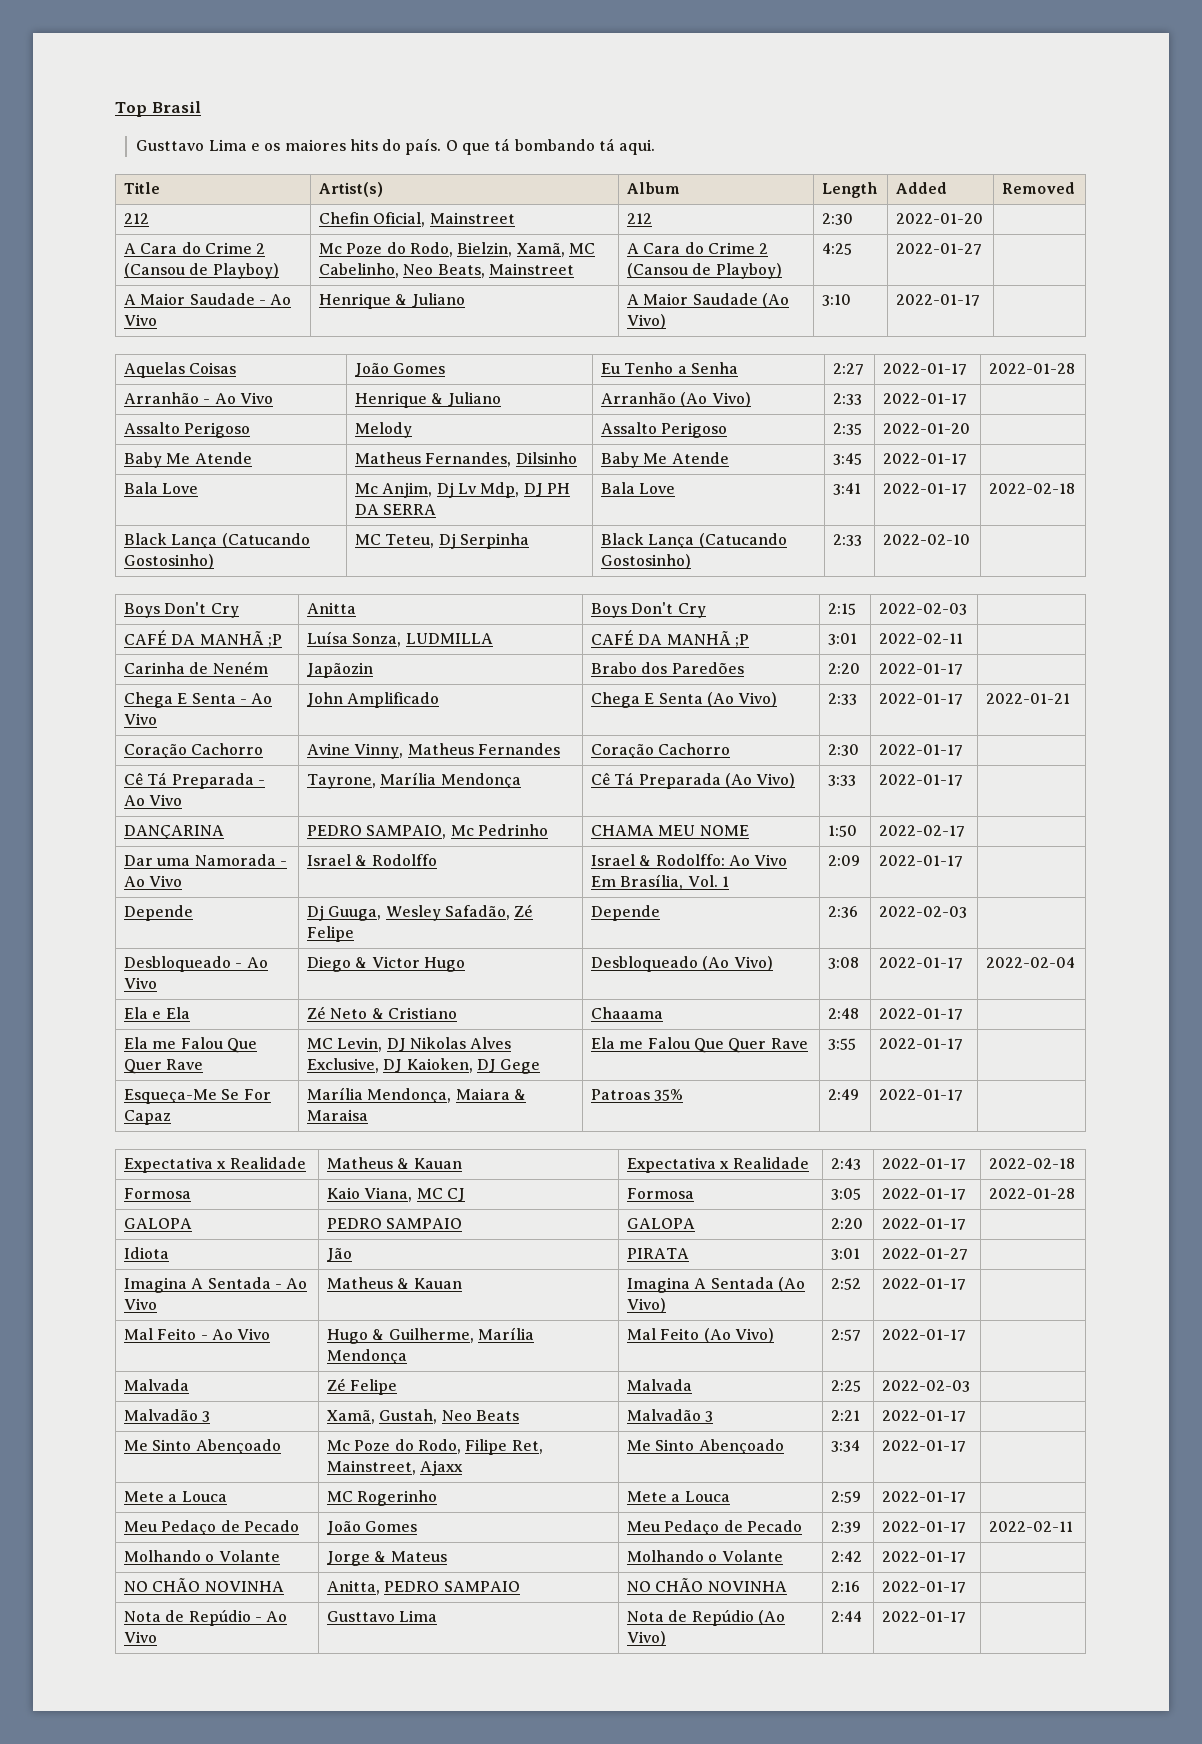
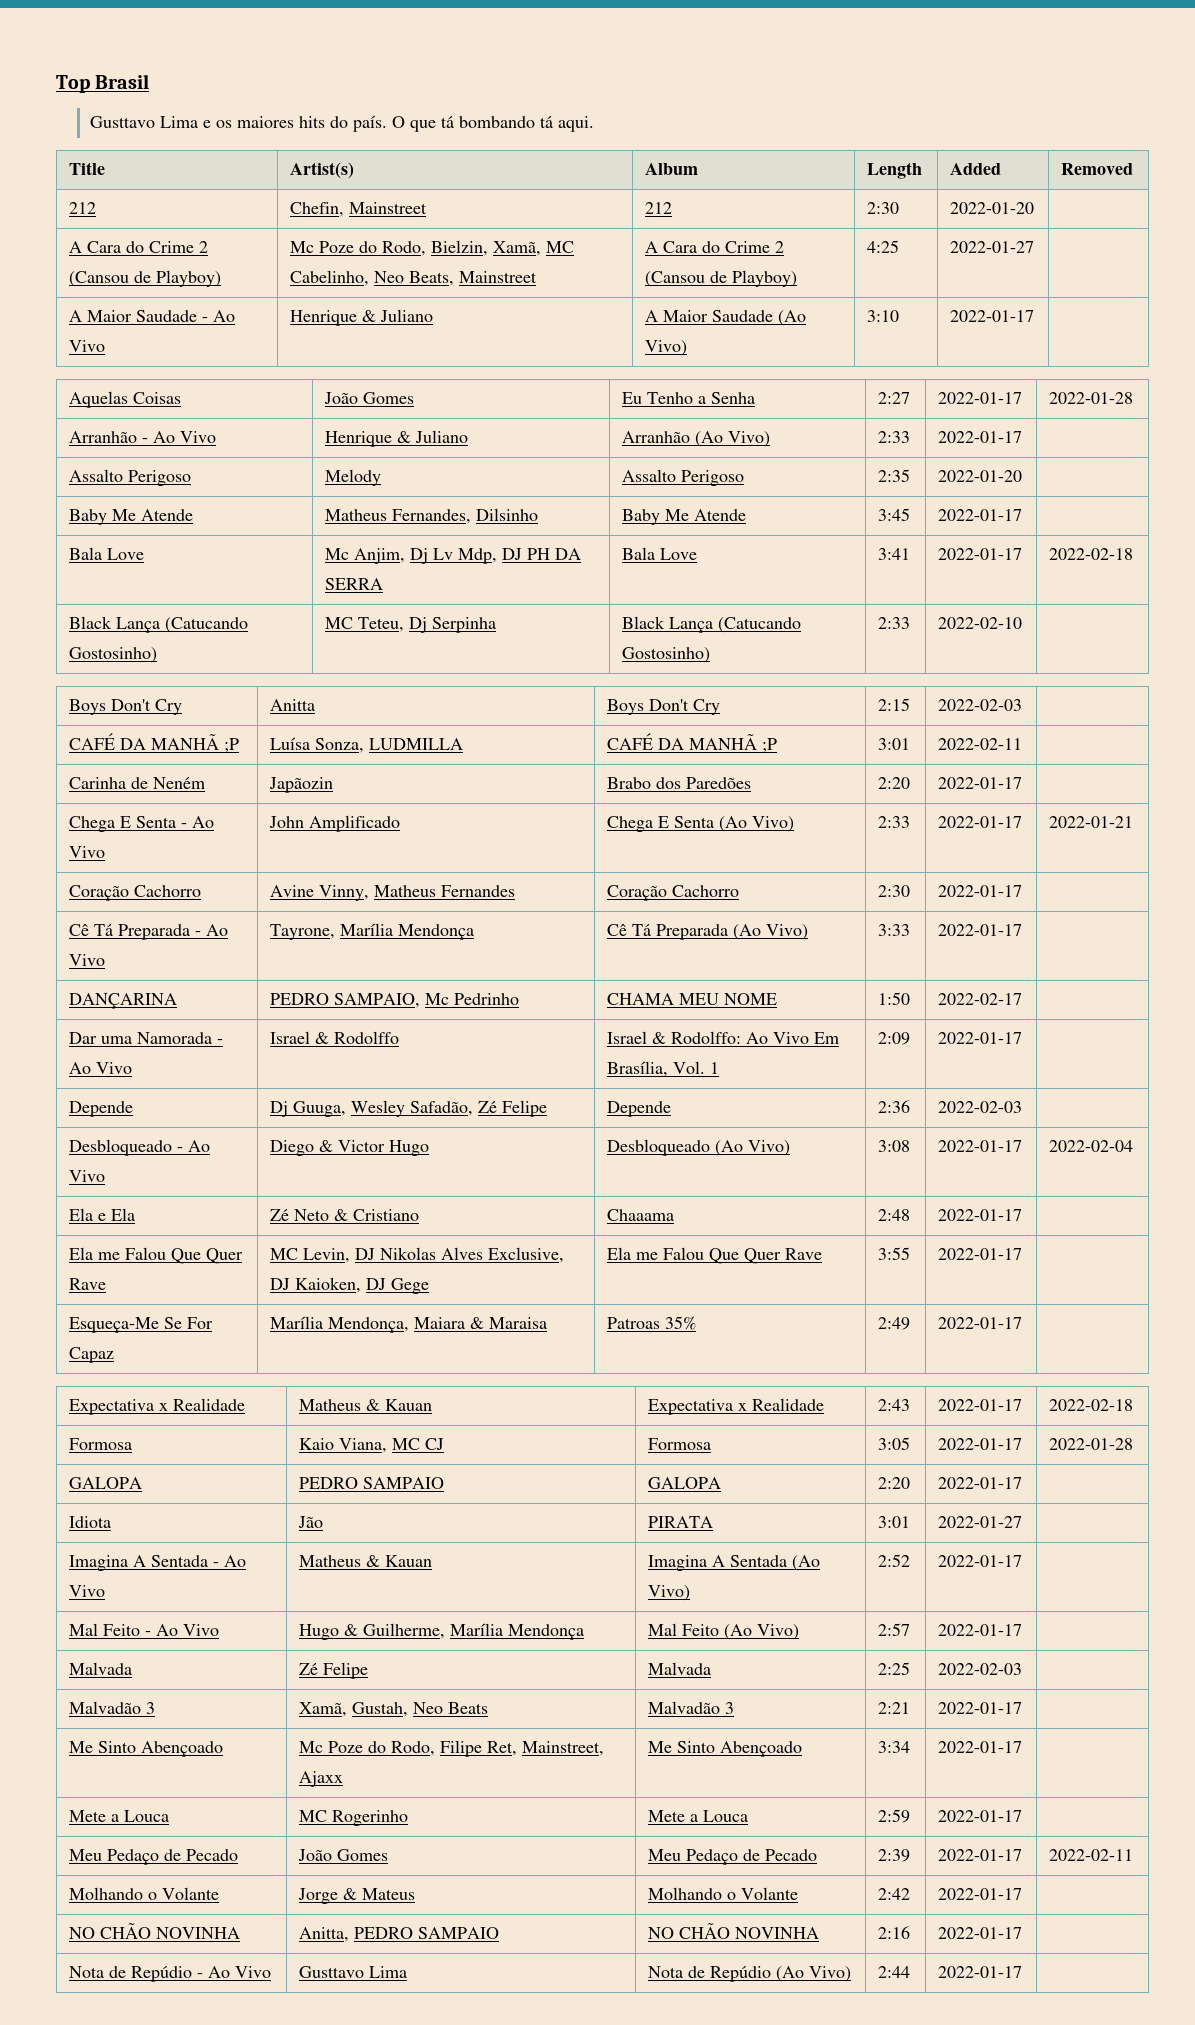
- 212 | Chefin Oficial, Mainstreet | 212 | 2:30 | 2022-01-20 |
+ 212 | Chefin, Mainstreet | 212 | 2:30 | 2022-01-20 |

